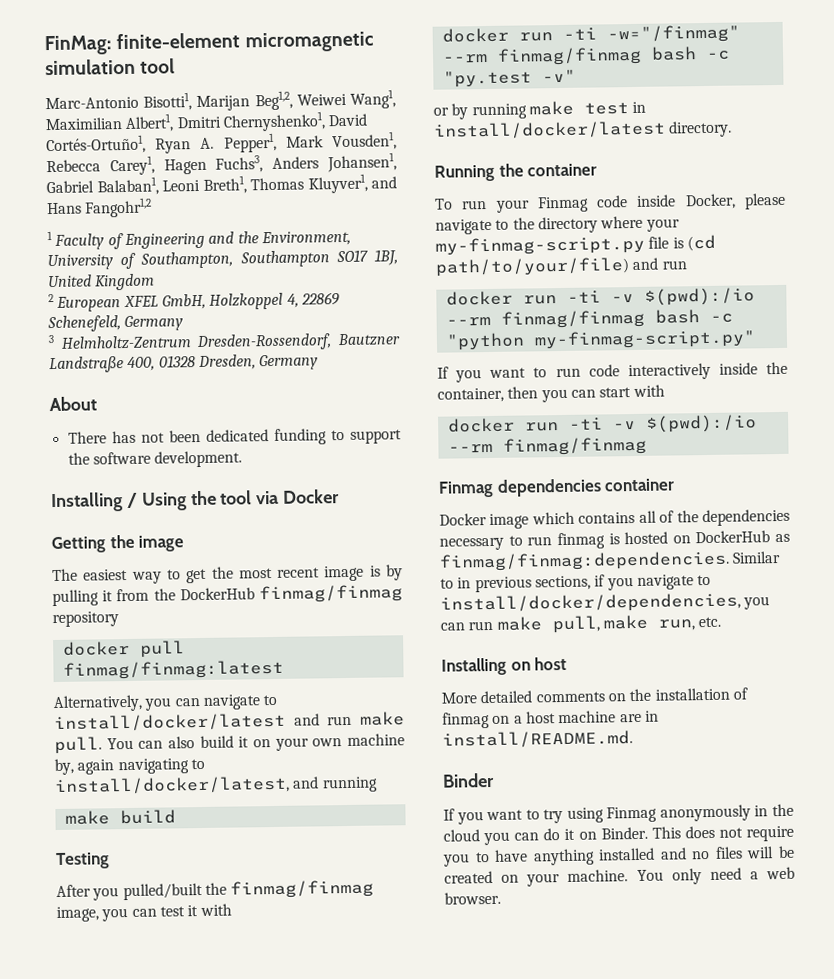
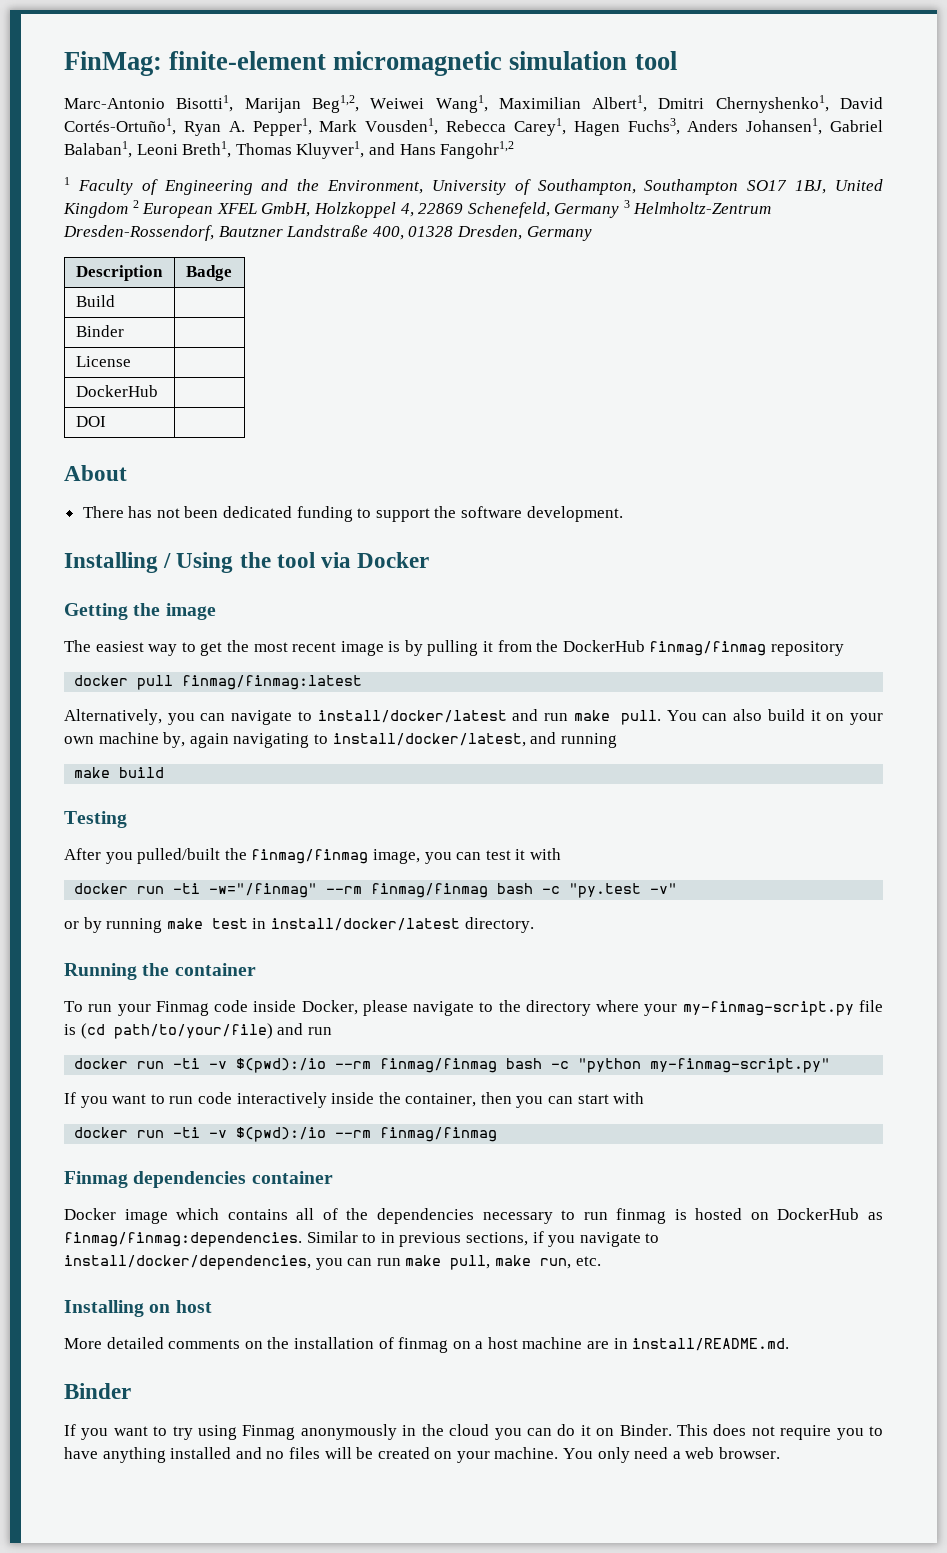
- 1 Faculty of Engineering and the Environment, University of Southampton, Southampton SO17 1BJ, United Kingdom
- 2 European XFEL GmbH, Holzkoppel 4, 22869 Schenefeld, Germany
- 3 Helmholtz-Zentrum Dresden-Rossendorf, Bautzner Landstraße 400, 01328 Dresden, Germany
+ 1 Faculty of Engineering and the Environment, University of Southampton, Southampton SO17 1BJ, United Kingdom 2 European XFEL GmbH, Holzkoppel 4, 22869 Schenefeld, Germany 3 Helmholtz-Zentrum Dresden-Rossendorf, Bautzner Landstraße 400, 01328 Dresden, Germany
+ Description | Badge
+ Build |
+ Binder |
+ License |
+ DockerHub |
+ DOI |

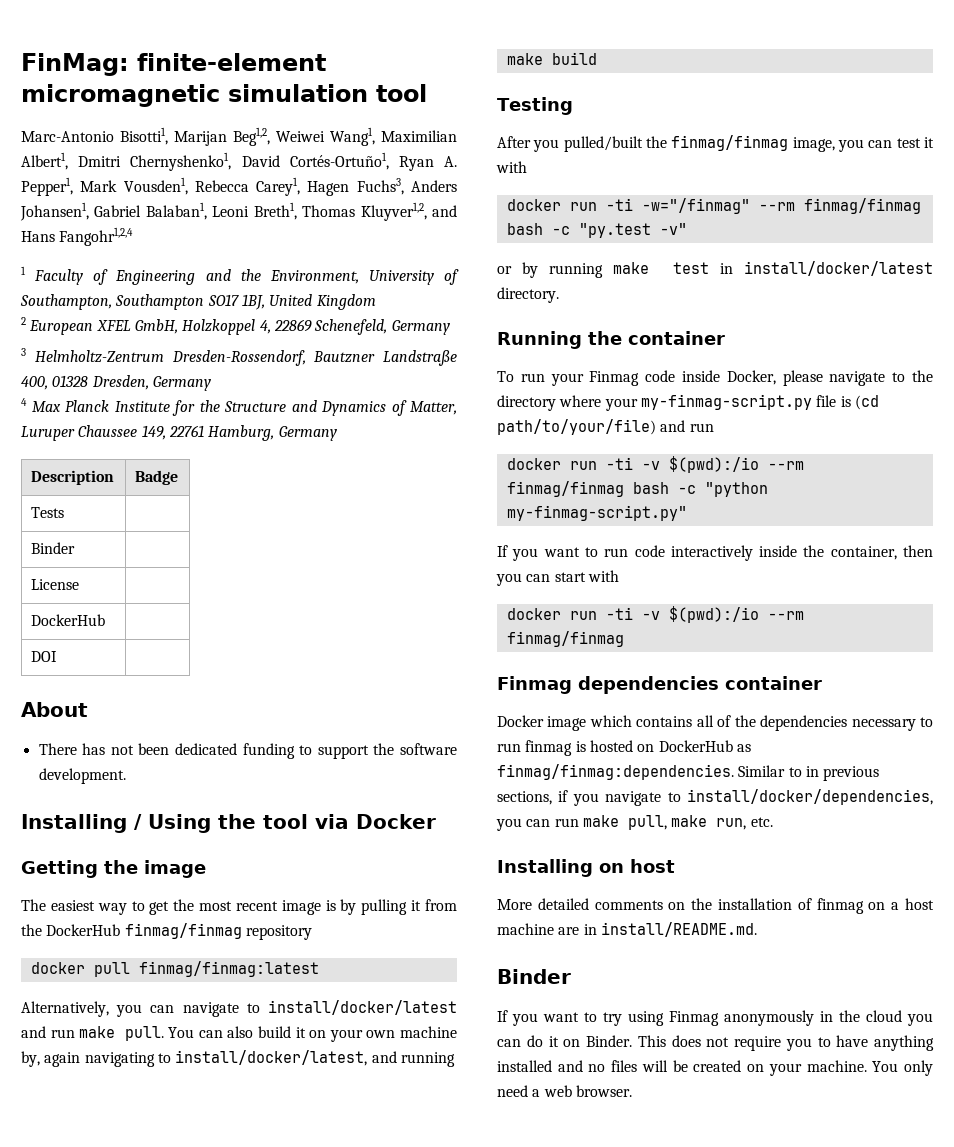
- Marc-Antonio Bisotti1, Marijan Beg1,2, Weiwei Wang1, Maximilian Albert1, Dmitri Chernyshenko1, David Cortés-Ortuño1, Ryan A. Pepper1, Mark Vousden1, Rebecca Carey1, Hagen Fuchs3, Anders Johansen1, Gabriel Balaban1, Leoni Breth1, Thomas Kluyver1, and Hans Fangohr1,2
+ Marc-Antonio Bisotti1, Marijan Beg1,2, Weiwei Wang1, Maximilian Albert1, Dmitri Chernyshenko1, David Cortés-Ortuño1, Ryan A. Pepper1, Mark Vousden1, Rebecca Carey1, Hagen Fuchs3, Anders Johansen1, Gabriel Balaban1, Leoni Breth1, Thomas Kluyver1,2, and Hans Fangohr1,2,4
- 1 Faculty of Engineering and the Environment, University of Southampton, Southampton SO17 1BJ, United Kingdom 2 European XFEL GmbH, Holzkoppel 4, 22869 Schenefeld, Germany 3 Helmholtz-Zentrum Dresden-Rossendorf, Bautzner Landstraße 400, 01328 Dresden, Germany
+ 1 Faculty of Engineering and the Environment, University of Southampton, Southampton SO17 1BJ, United Kingdom
+ 2 European XFEL GmbH, Holzkoppel 4, 22869 Schenefeld, Germany
+ 3 Helmholtz-Zentrum Dresden-Rossendorf, Bautzner Landstraße 400, 01328 Dresden, Germany
+ 4 Max Planck Institute for the Structure and Dynamics of Matter, Luruper Chaussee 149, 22761 Hamburg, Germany
- Build |
+ Tests |

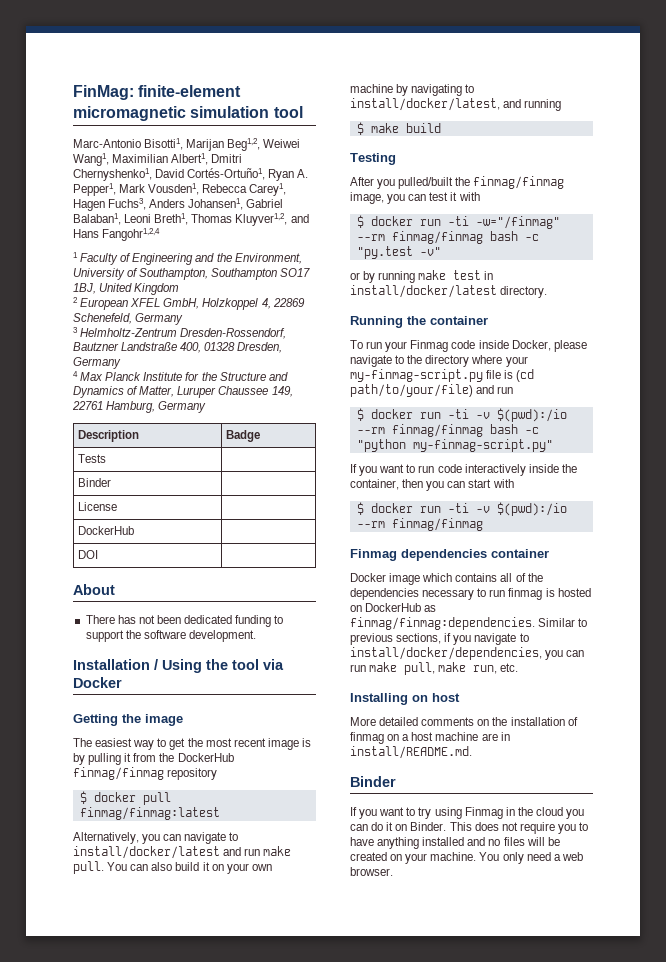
- Installing / Using the tool via Docker
+ Installation / Using the tool via Docker
- docker pull finmag/finmag:latest
+ $ docker pull finmag/finmag:latest
- You can also build it on your own machine by, again navigating to install/docker/latest, and running
+ You can also build it on your own machine by navigating to install/docker/latest, and running
- make build
+ $ make build
- docker run -ti -w="/finmag" --rm finmag/finmag bash -c "py.test -v"
+ $ docker run -ti -w="/finmag" --rm finmag/finmag bash -c "py.test -v"
- docker run -ti -v $(pwd):/io --rm finmag/finmag bash -c "python my-finmag-script.py"
+ $ docker run -ti -v $(pwd):/io --rm finmag/finmag bash -c "python my-finmag-script.py"
  If you want to run code interactively inside the container, then you can start with
- docker run -ti -v $(pwd):/io --rm finmag/finmag
+ $ docker run -ti -v $(pwd):/io --rm finmag/finmag
- Similar to in previous sections, if you navigate to install/docker/dependencies, you can run make pull, make run, etc.
+ Similar to previous sections, if you navigate to install/docker/dependencies, you can run make pull, make run, etc.
- If you want to try using Finmag anonymously in the cloud you can do it on Binder.
+ If you want to try using Finmag in the cloud you can do it on Binder.

